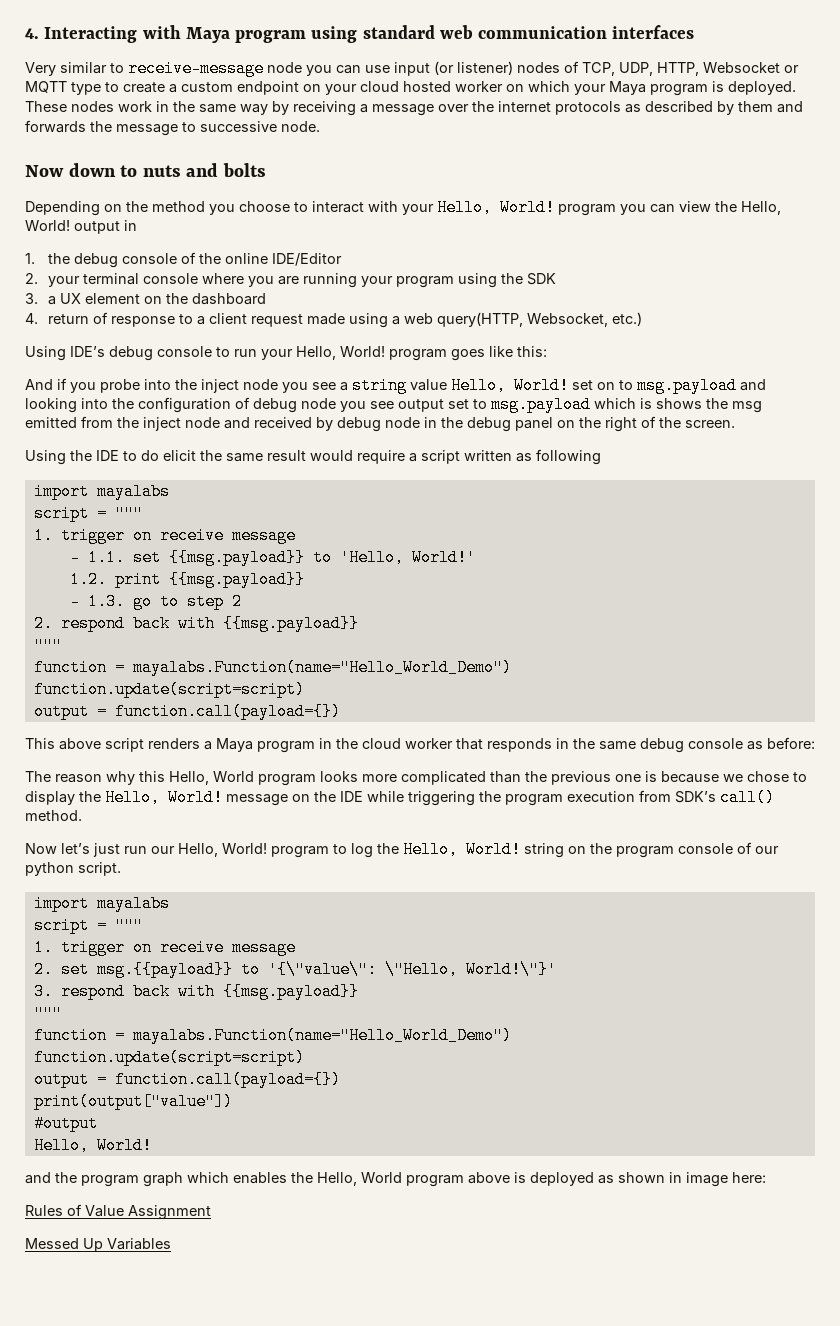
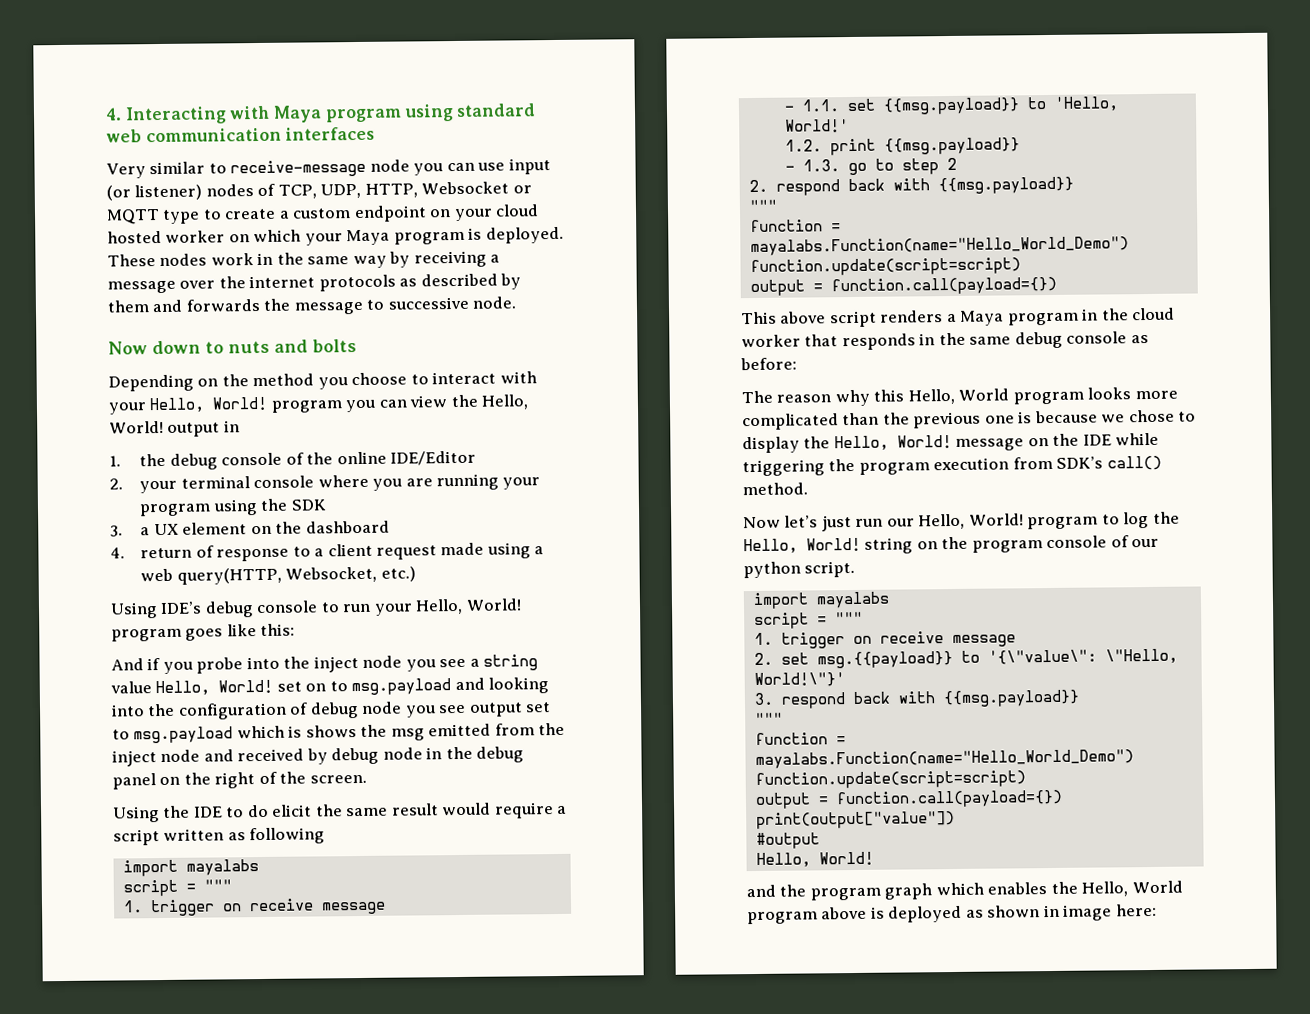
- Rules of Value Assignment
- Messed Up Variables

